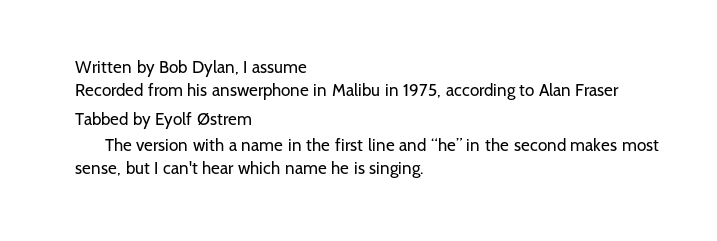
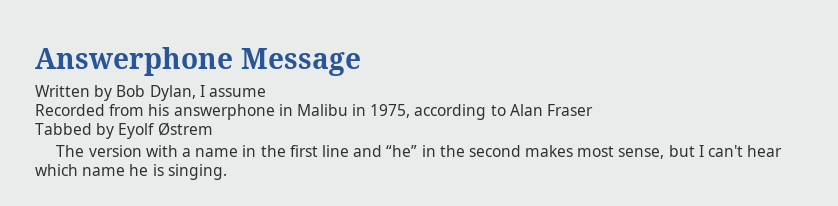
+ Answerphone Message

